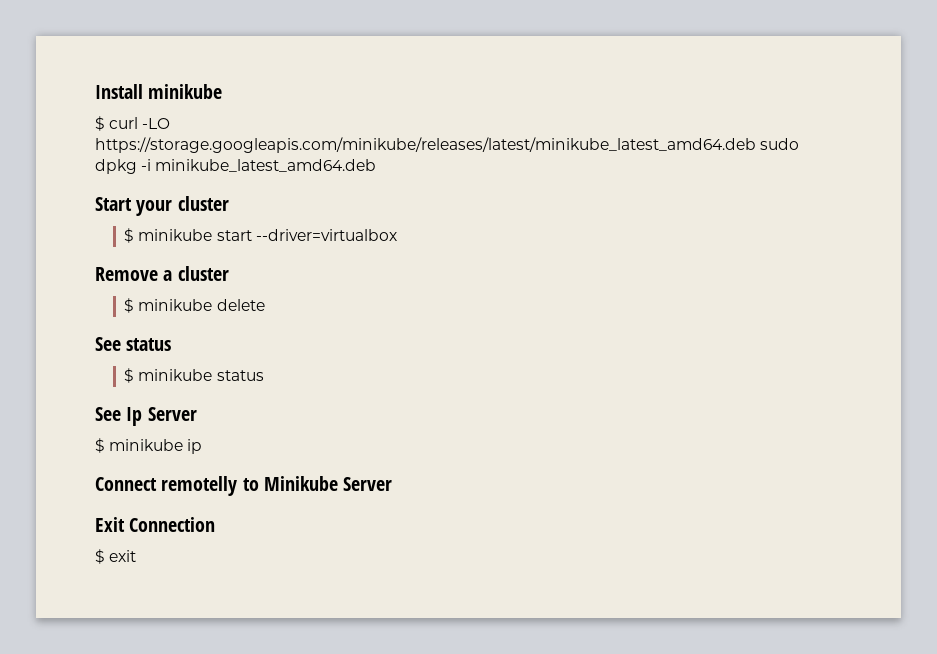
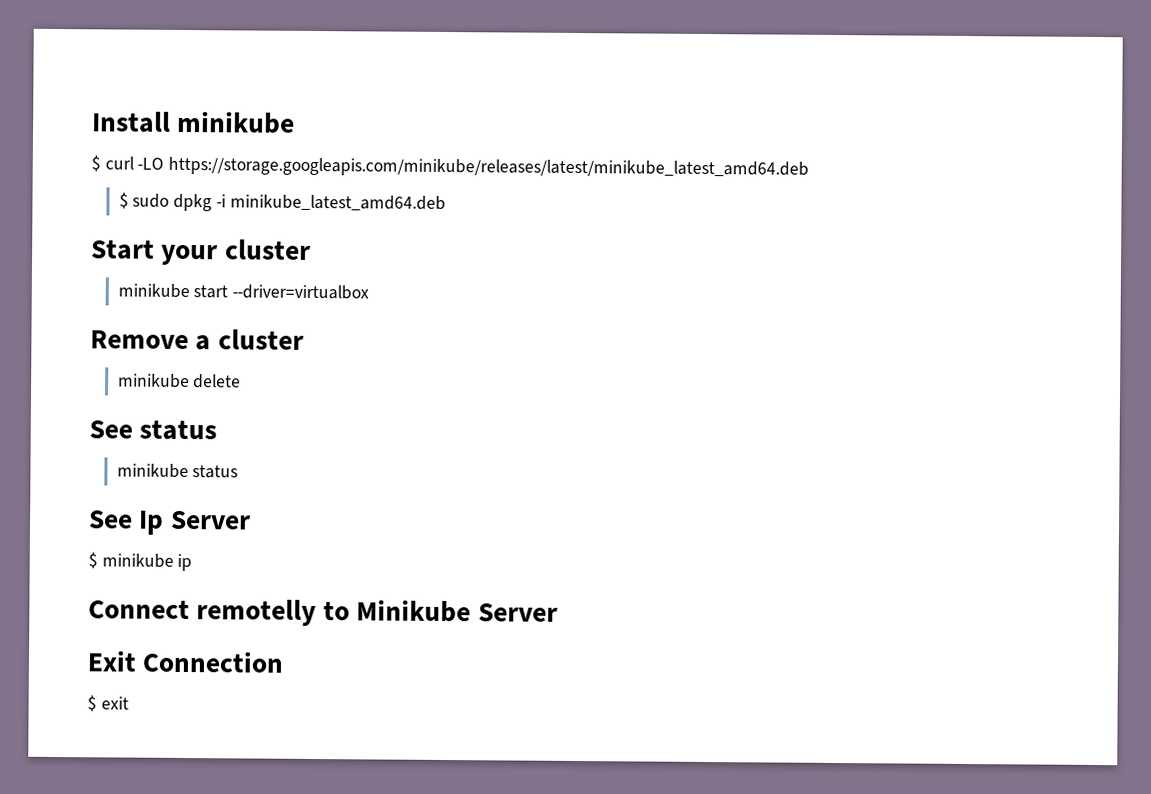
- $ curl -LO https://storage.googleapis.com/minikube/releases/latest/minikube_latest_amd64.deb sudo dpkg -i minikube_latest_amd64.deb
+ $ curl -LO https://storage.googleapis.com/minikube/releases/latest/minikube_latest_amd64.deb
+ $ sudo dpkg -i minikube_latest_amd64.deb
- $ minikube start --driver=virtualbox
+ minikube start --driver=virtualbox
- $ minikube delete
+ minikube delete
- $ minikube status
+ minikube status

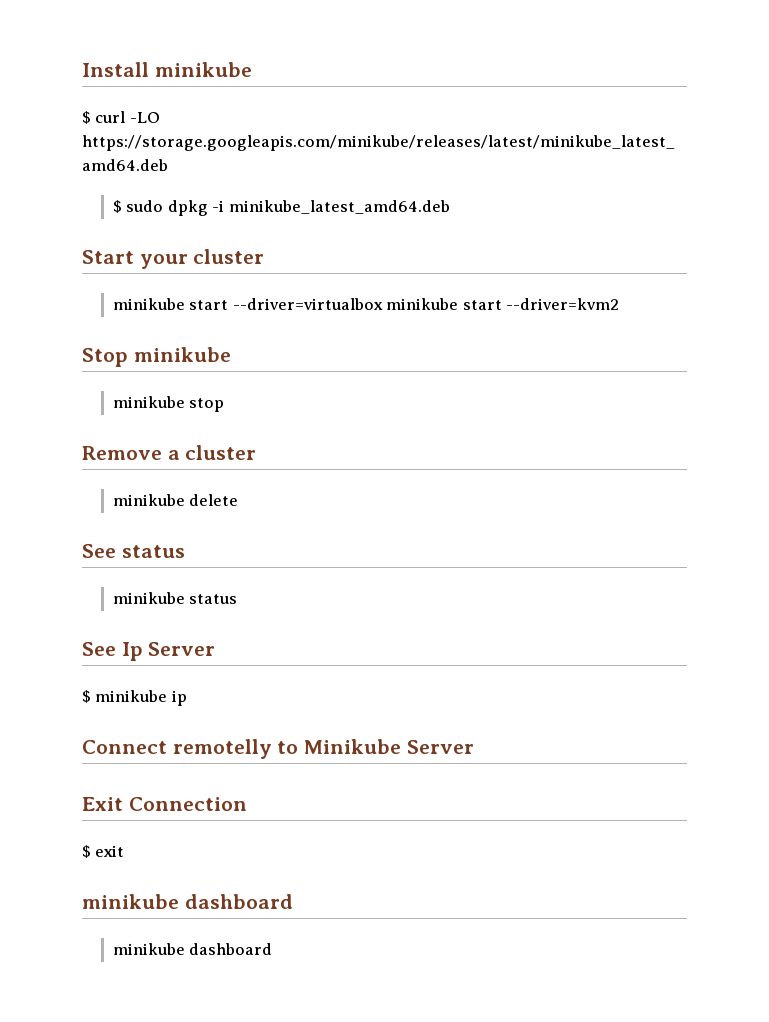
- minikube start --driver=virtualbox
+ minikube start --driver=virtualbox minikube start --driver=kvm2
+ Stop minikube
+ minikube stop
  $ exit
+ minikube dashboard
+ minikube dashboard

